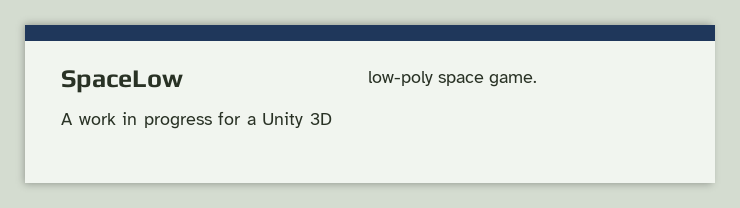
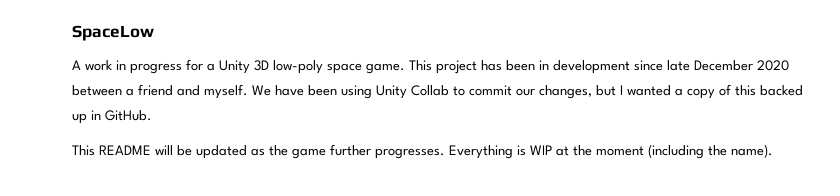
+ This project has been in development since late December 2020 between a friend and myself. We have been using Unity Collab to commit our changes, but I wanted a copy of this backed up in GitHub.
+ This README will be updated as the game further progresses. Everything is WIP at the moment (including the name).

